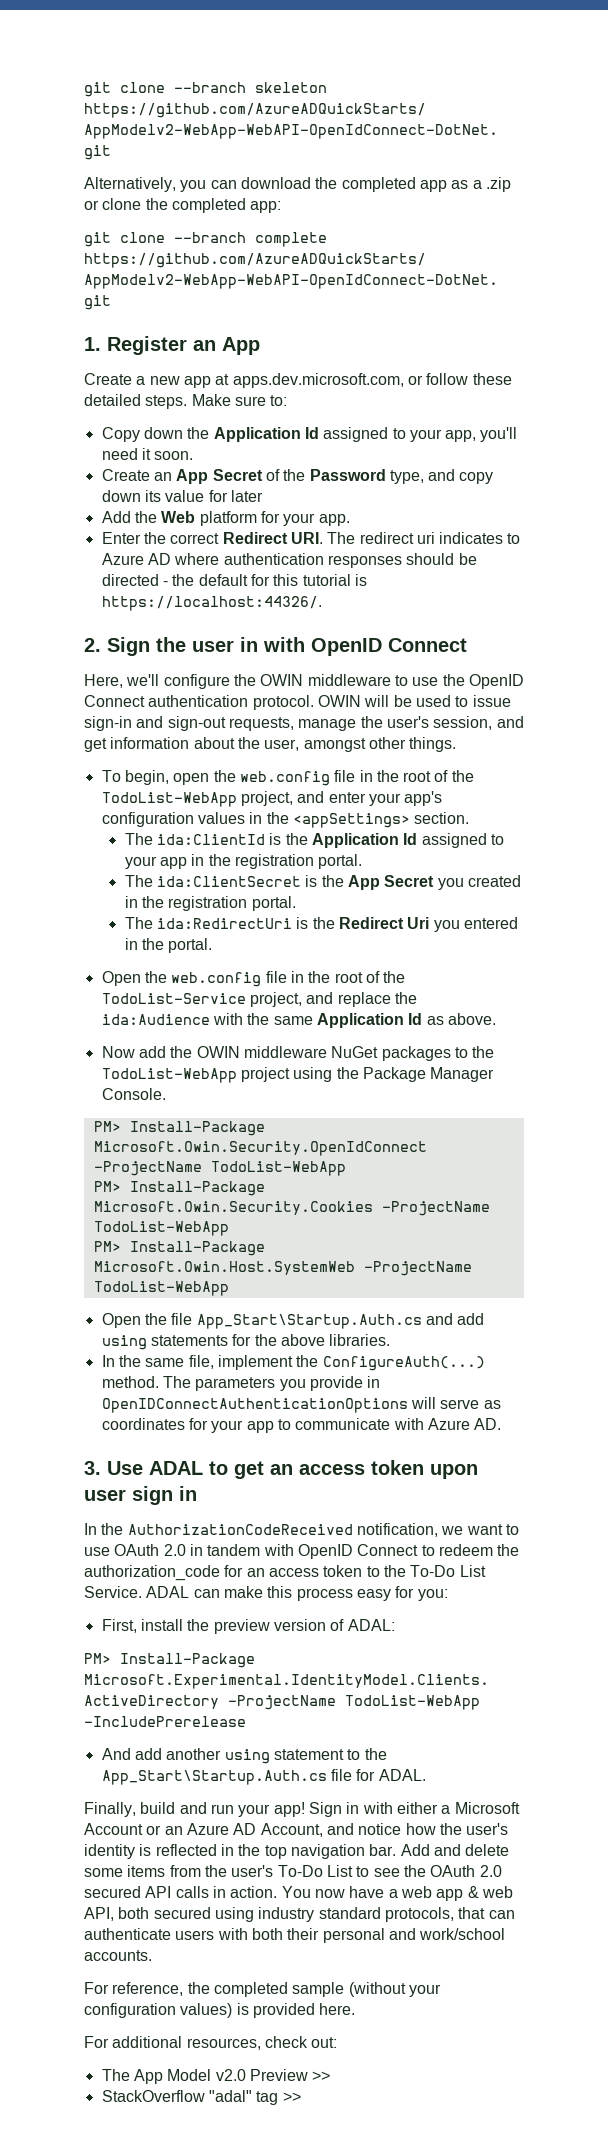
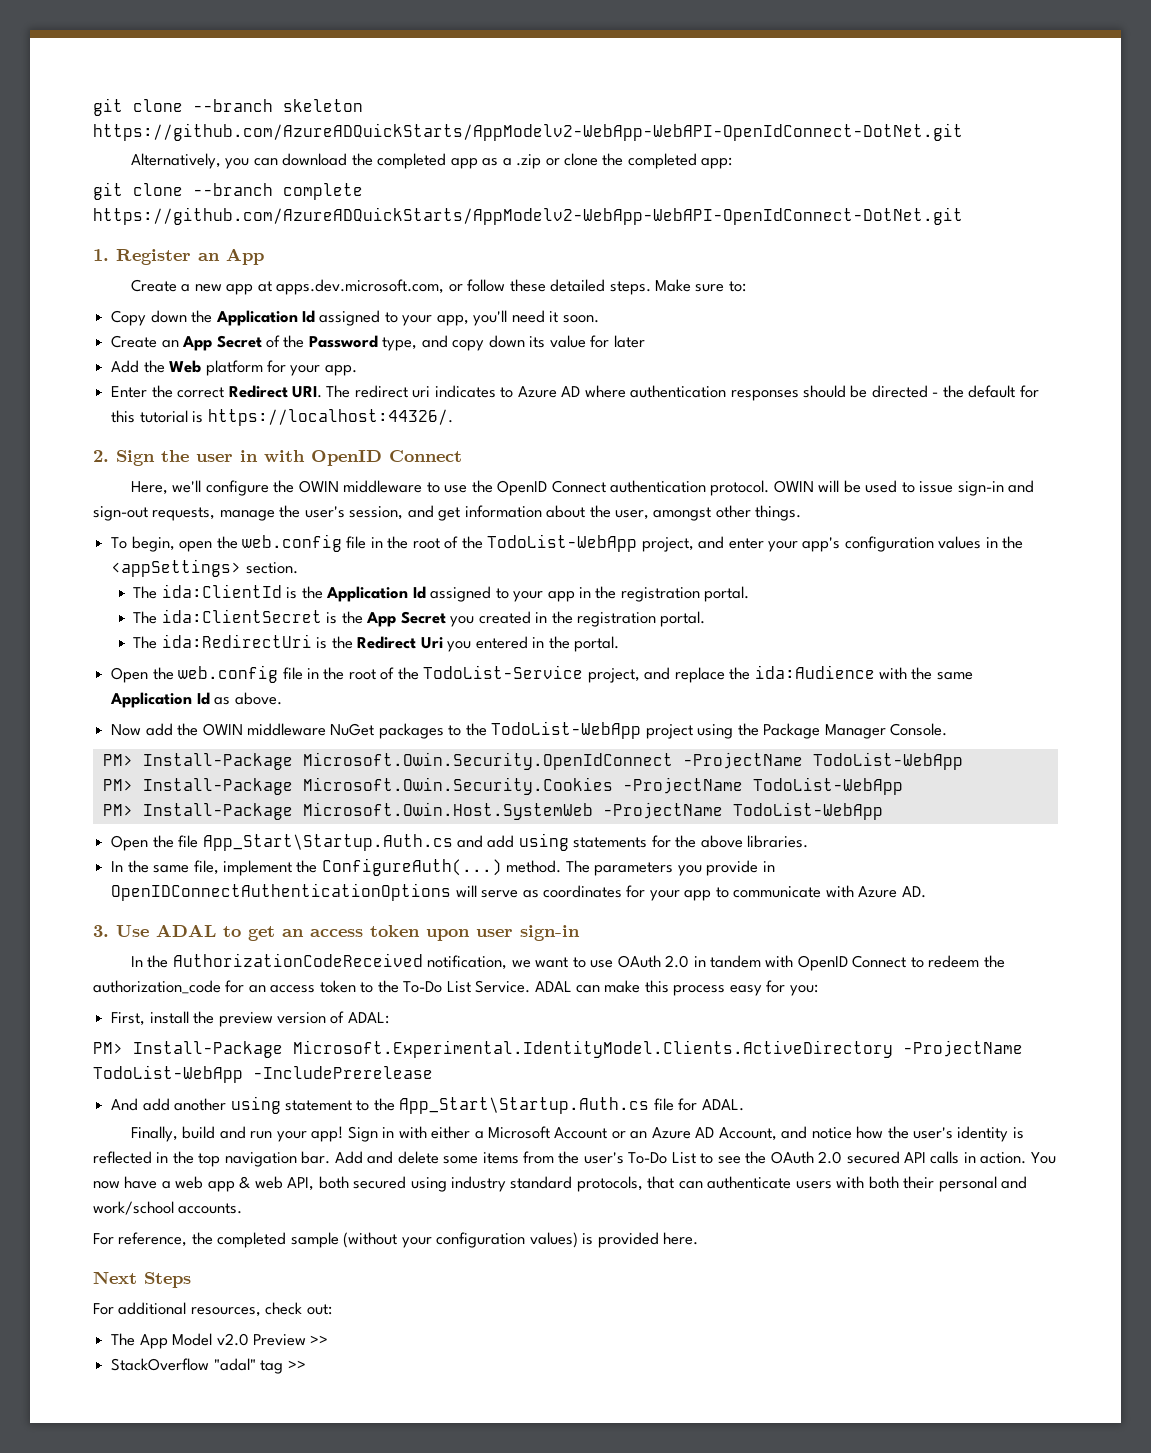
- 3. Use ADAL to get an access token upon user sign in
+ 3. Use ADAL to get an access token upon user sign-in
+ Next Steps

